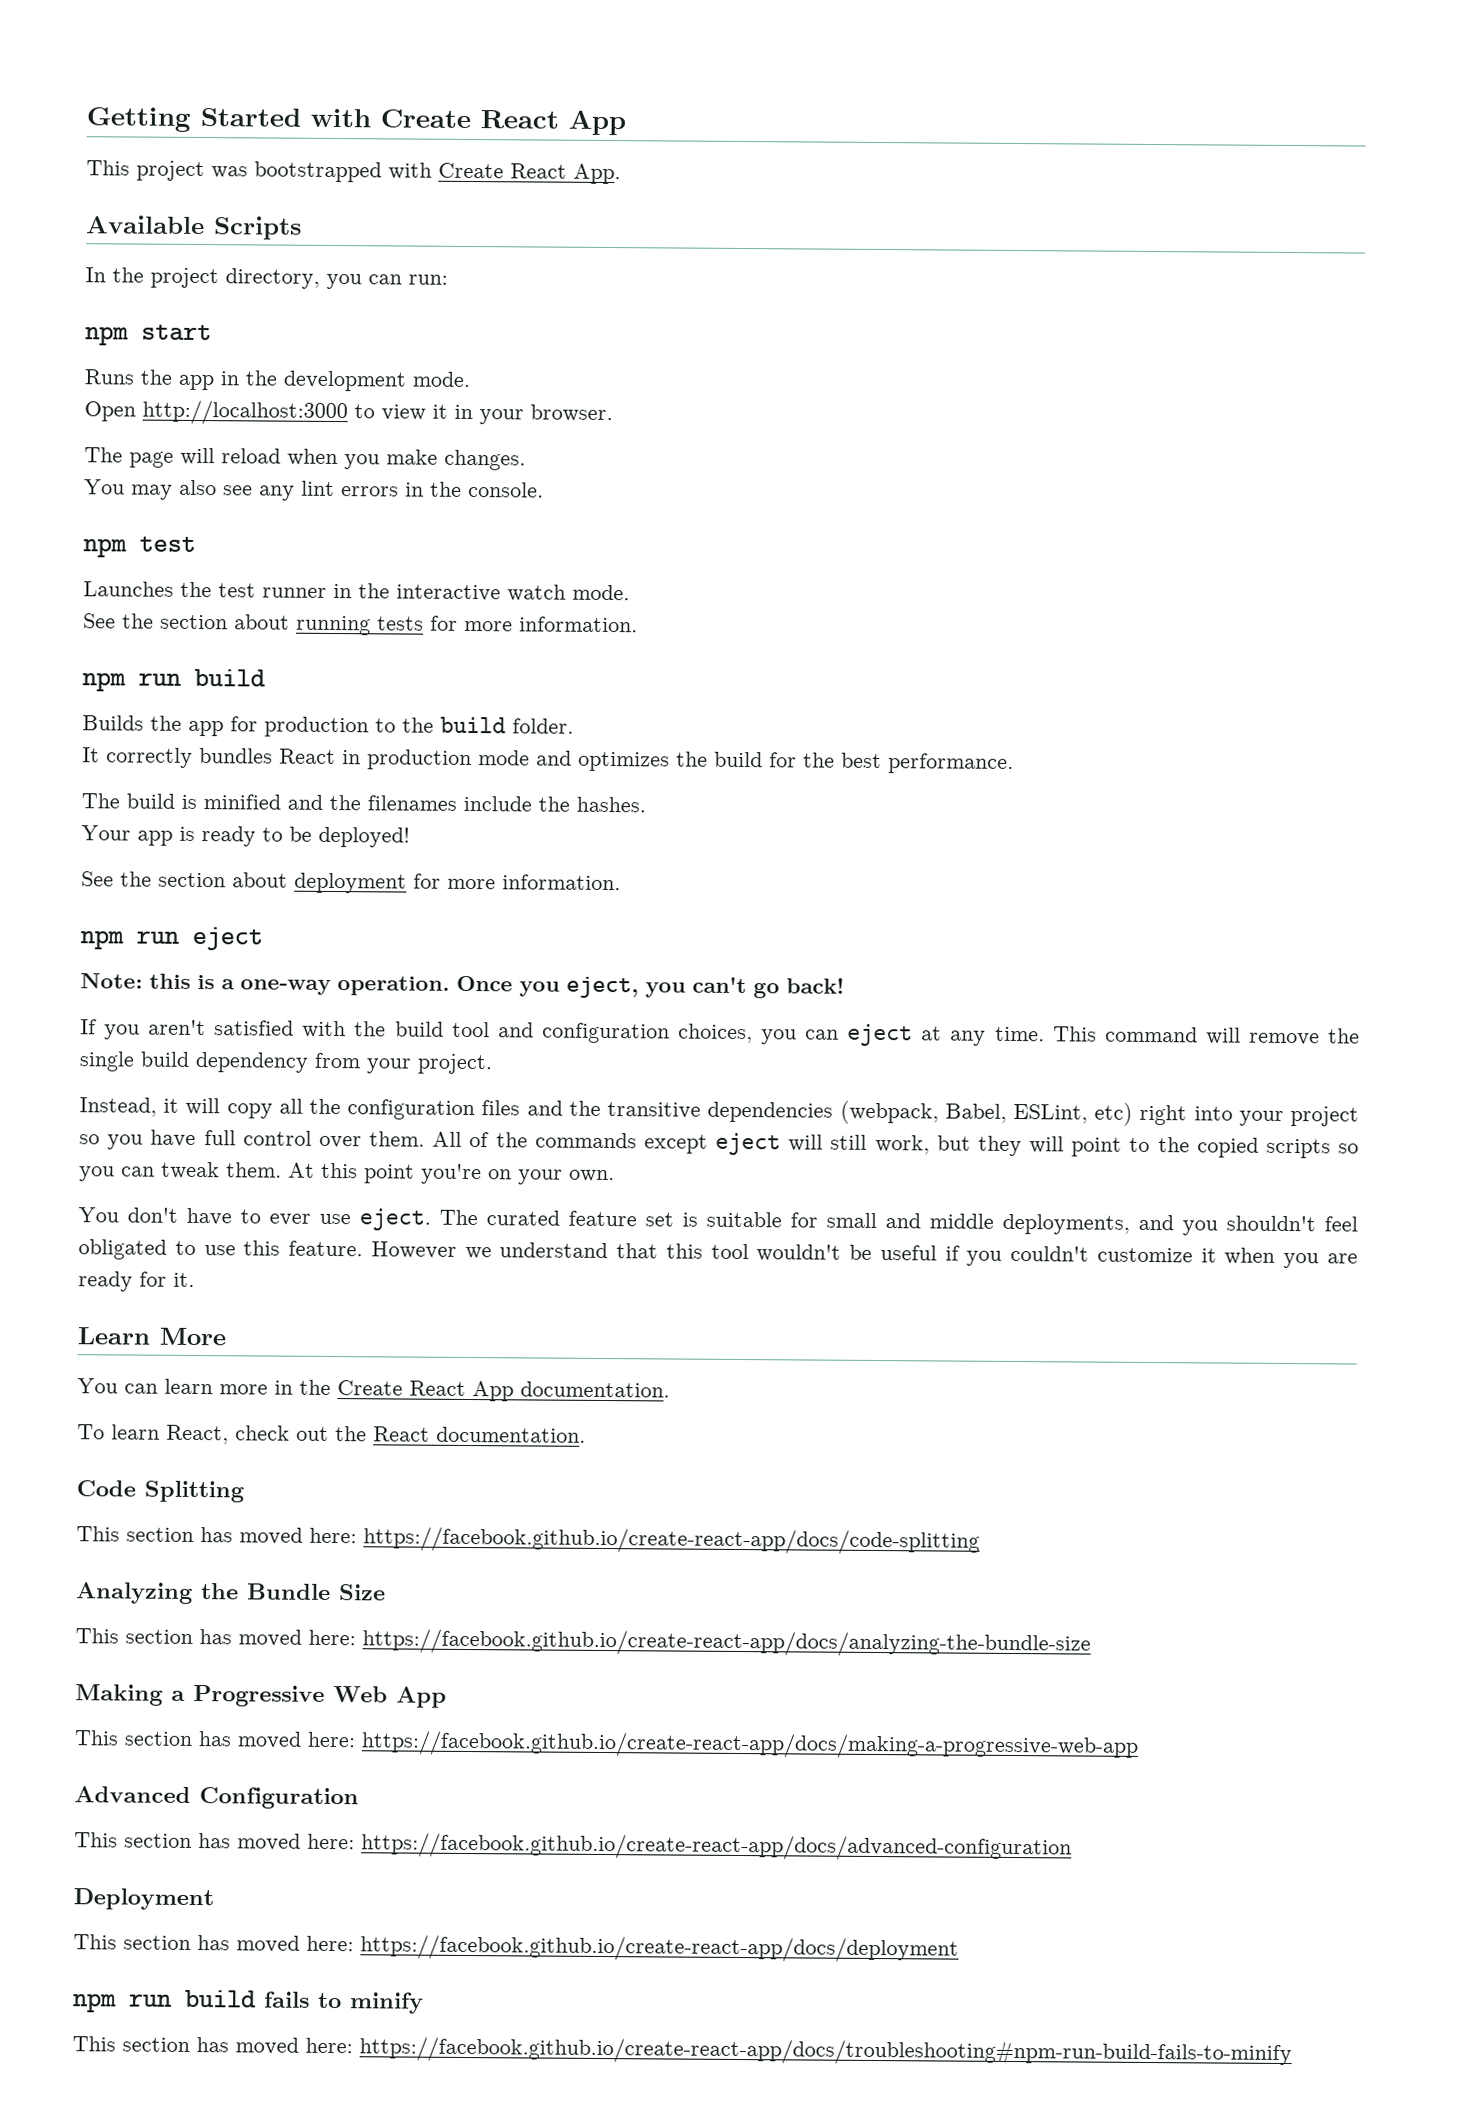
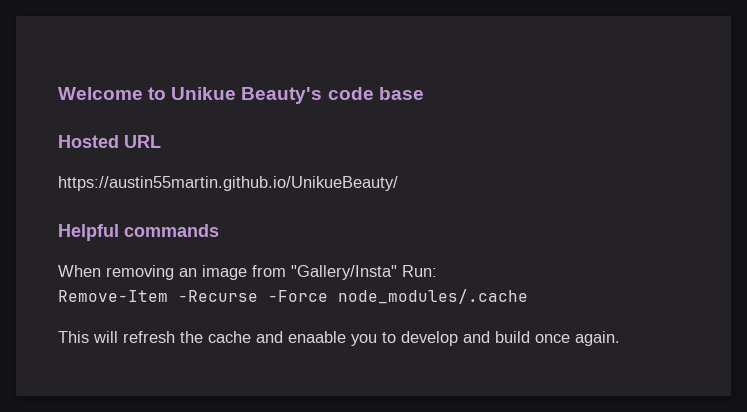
- Getting Started with Create React App
- This project was bootstrapped with Create React App.
- Available Scripts
- In the project directory, you can run:
- npm start
- Runs the app in the development mode.
- Open http://localhost:3000 to view it in your browser.
- The page will reload when you make changes.
- You may also see any lint errors in the console.
- npm test
- Launches the test runner in the interactive watch mode.
- See the section about running tests for more information.
- npm run build
- Builds the app for production to the build folder.
- It correctly bundles React in production mode and optimizes the build for the best performance.
- The build is minified and the filenames include the hashes.
- Your app is ready to be deployed!
- See the section about deployment for more information.
- npm run eject
- Note: this is a one-way operation. Once you eject, you can't go back!
- If you aren't satisfied with the build tool and configuration choices, you can eject at any time. This command will remove the single build dependency from your project.
- Instead, it will copy all the configuration files and the transitive dependencies (webpack, Babel, ESLint, etc) right into your project so you have full control over them. All of the commands except eject will still work, but they will point to the copied scripts so you can tweak them. At this point you're on your own.
- You don't have to ever use eject. The curated feature set is suitable for small and middle deployments, and you shouldn't feel obligated to use this feature. However we understand that this tool wouldn't be useful if you couldn't customize it when you are ready for it.
- Learn More
- You can learn more in the Create React App documentation.
- To learn React, check out the React documentation.
- Code Splitting
- This section has moved here: https://facebook.github.io/create-react-app/docs/code-splitting
- Analyzing the Bundle Size
- This section has moved here: https://facebook.github.io/create-react-app/docs/analyzing-the-bundle-size
- Making a Progressive Web App
- This section has moved here: https://facebook.github.io/create-react-app/docs/making-a-progressive-web-app
- Advanced Configuration
- This section has moved here: https://facebook.github.io/create-react-app/docs/advanced-configuration
- Deployment
- This section has moved here: https://facebook.github.io/create-react-app/docs/deployment
- npm run build fails to minify
- This section has moved here: https://facebook.github.io/create-react-app/docs/troubleshooting#npm-run-build-fails-to-minify
+ Welcome to Unikue Beauty's code base
+ Hosted URL
+ https://austin55martin.github.io/UnikueBeauty/
+ Helpful commands
+ When removing an image from "Gallery/Insta" Run:
+ Remove-Item -Recurse -Force node_modules/.cache
+ This will refresh the cache and enaable you to develop and build once again.

